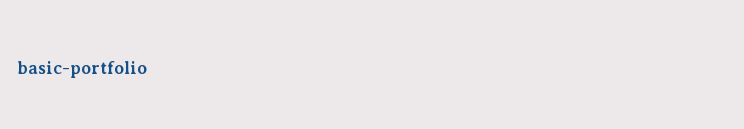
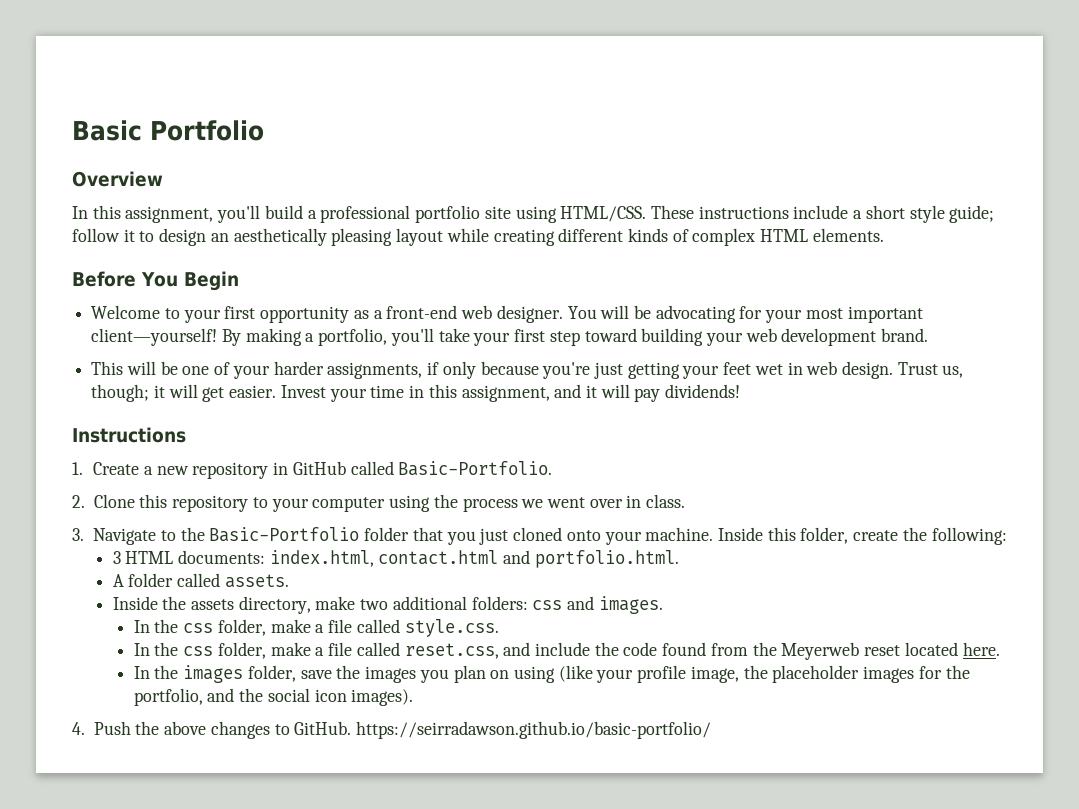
- basic-portfolio
+ Basic Portfolio
+ Overview
+ In this assignment, you'll build a professional portfolio site using HTML/CSS. These instructions include a short style guide; follow it to design an aesthetically pleasing layout while creating different kinds of complex HTML elements.
+ Before You Begin
+ Welcome to your first opportunity as a front-end web designer. You will be advocating for your most important client—yourself! By making a portfolio, you'll take your first step toward building your web development brand.
+ This will be one of your harder assignments, if only because you're just getting your feet wet in web design. Trust us, though; it will get easier. Invest your time in this assignment, and it will pay dividends!
+ Instructions
+ 1. Create a new repository in GitHub called Basic-Portfolio.
+ 2. Clone this repository to your computer using the process we went over in class.
+ 3. Navigate to the Basic-Portfolio folder that you just cloned onto your machine. Inside this folder, create the following:
+ 3 HTML documents: index.html, contact.html and portfolio.html.
+ A folder called assets.
+ Inside the assets directory, make two additional folders: css and images.
+ In the css folder, make a file called style.css.
+ In the css folder, make a file called reset.css, and include the code found from the Meyerweb reset located here.
+ In the images folder, save the images you plan on using (like your profile image, the placeholder images for the portfolio, and the social icon images).
+ 4. Push the above changes to GitHub. https://seirradawson.github.io/basic-portfolio/

